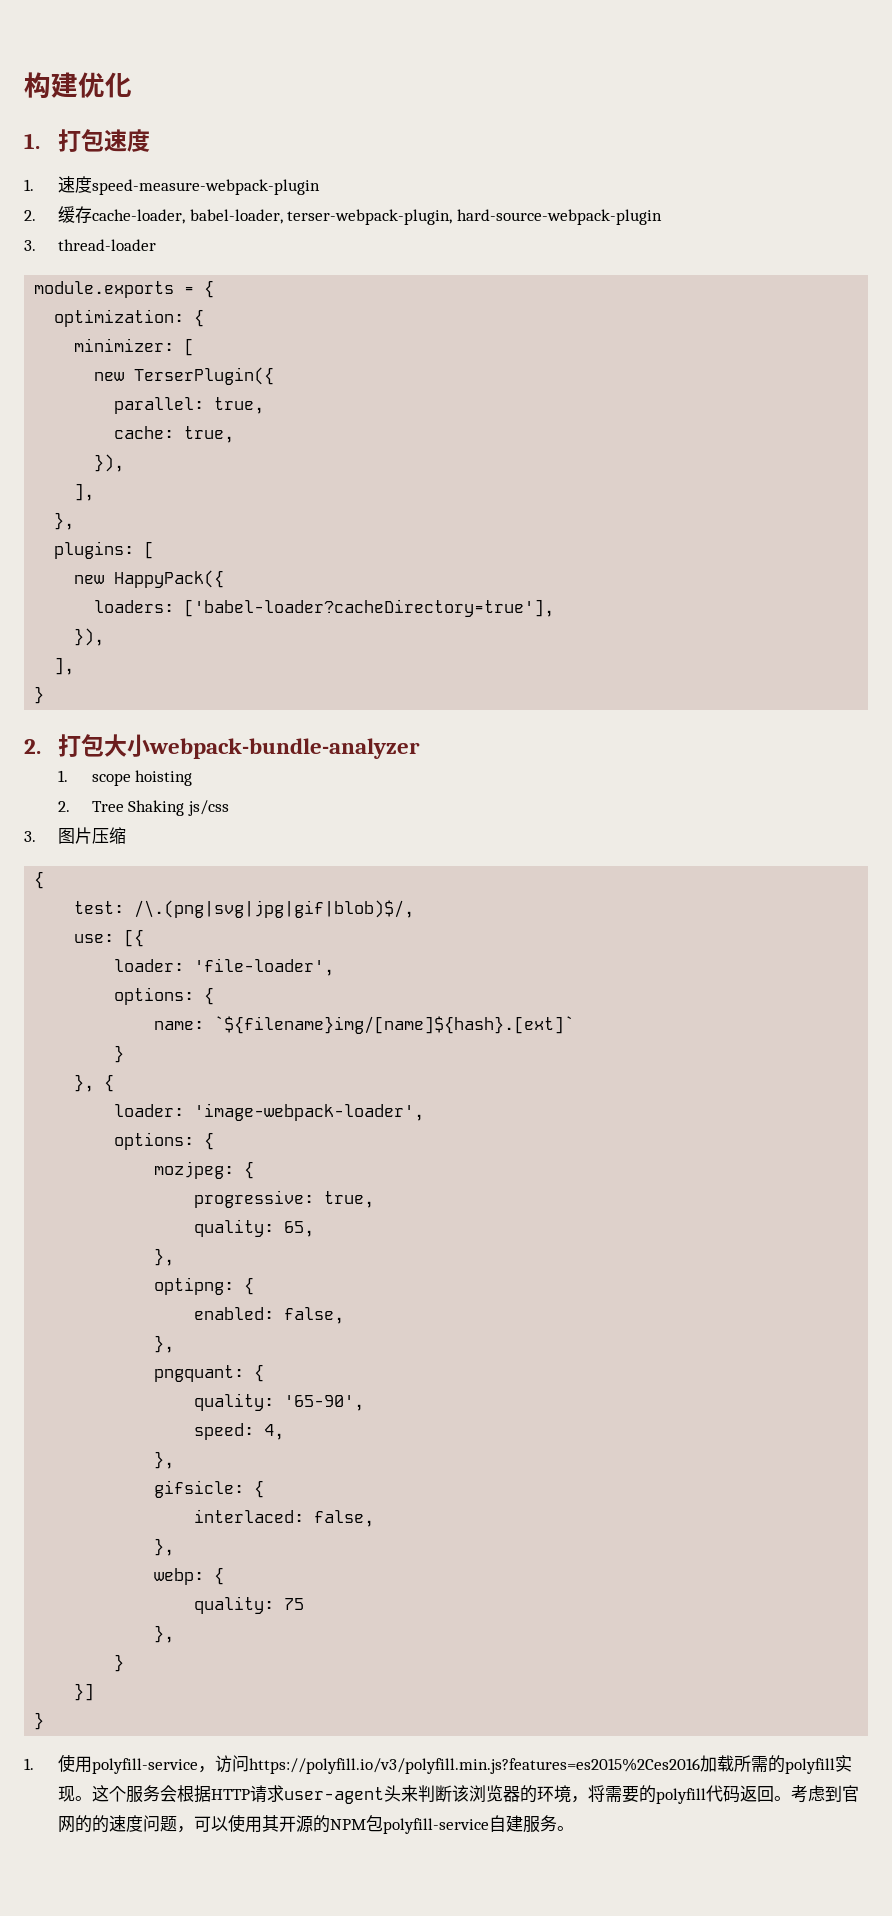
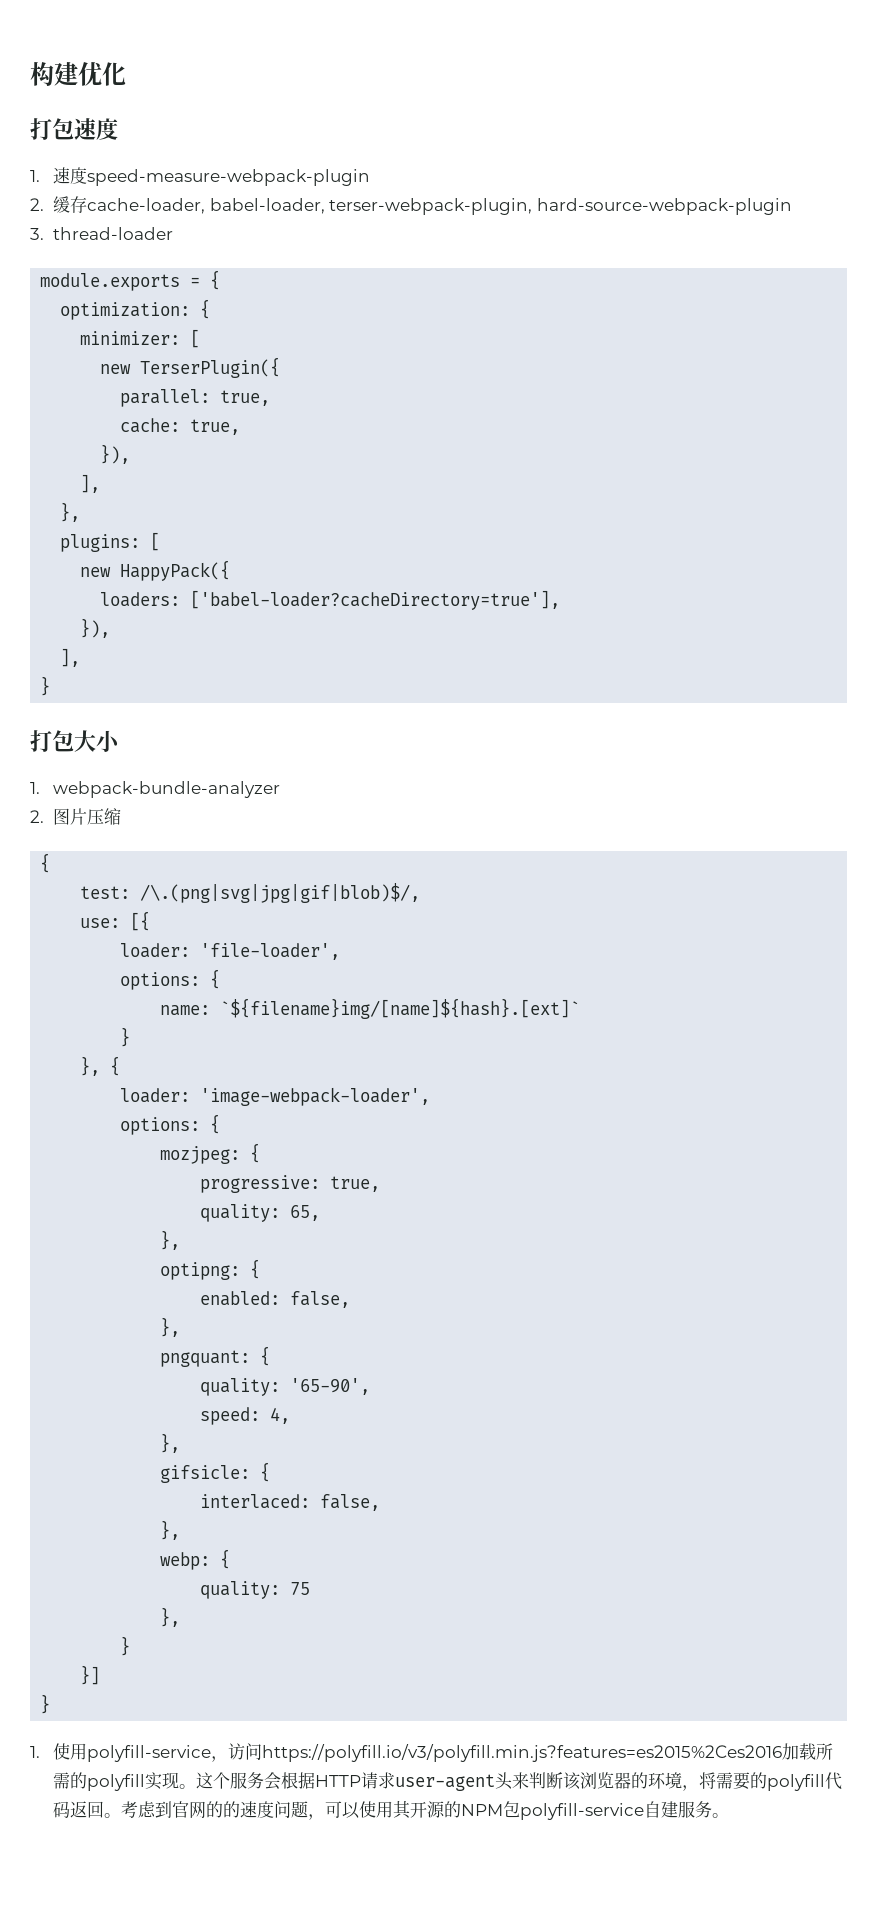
- 1.打包速度
+ 打包速度
- 2.打包大小webpack-bundle-analyzer
- 1. scope hoisting
- 2. Tree Shaking js/css
- 3.图片压缩
+ 打包大小
+ 1. webpack-bundle-analyzer
+ 2.图片压缩

